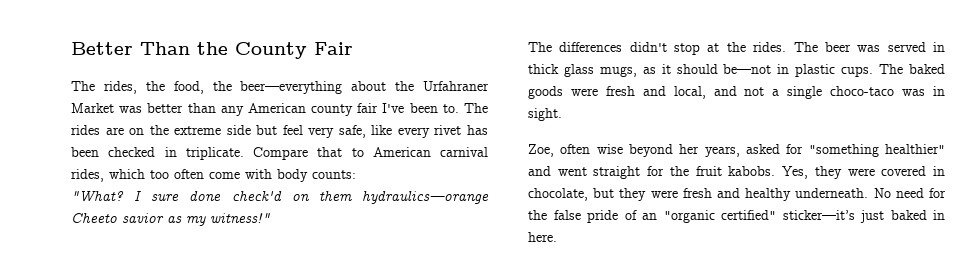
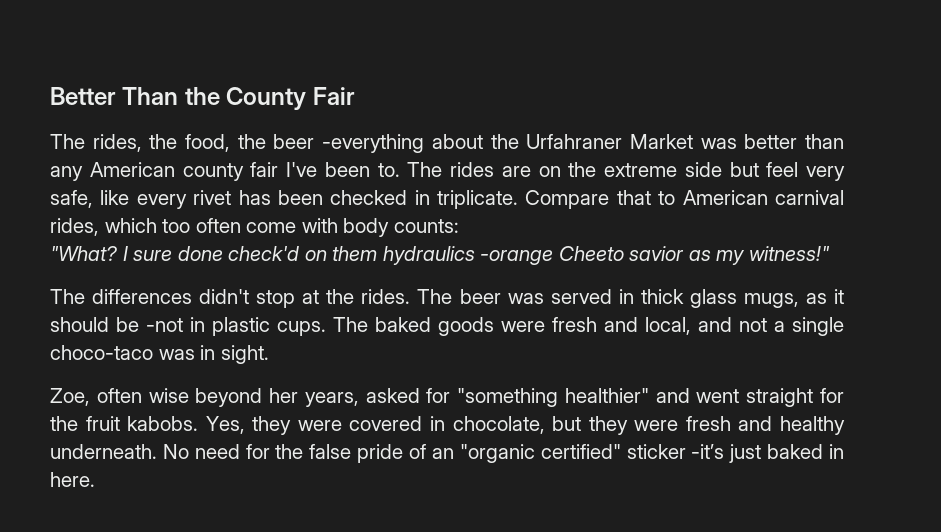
- The rides, the food, the beer—everything about the Urfahraner Market was better than any American county fair I've been to.
+ The rides, the food, the beer -everything about the Urfahraner Market was better than any American county fair I've been to.
- I sure done check'd on them hydraulics—orange Cheeto savior as my witness!"
+ I sure done check'd on them hydraulics -orange Cheeto savior as my witness!"
- The beer was served in thick glass mugs, as it should be—not in plastic cups.
+ The beer was served in thick glass mugs, as it should be -not in plastic cups.
- No need for the false pride of an "organic certified" sticker—it’s just baked in here.
+ No need for the false pride of an "organic certified" sticker -it’s just baked in here.

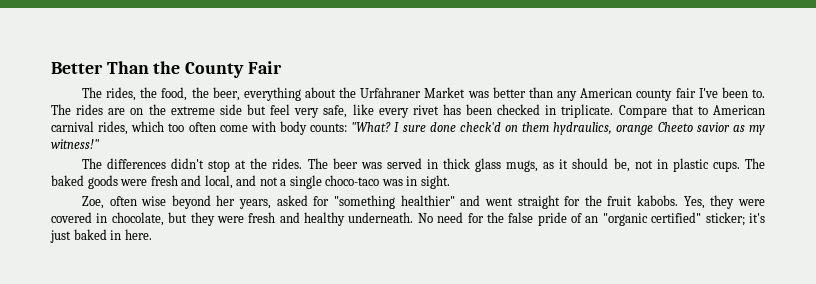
- The rides, the food, the beer -everything about the Urfahraner Market was better than any American county fair I've been to.
+ The rides, the food, the beer, everything about the Urfahraner Market was better than any American county fair I've been to.
- Compare that to American carnival rides, which too often come with body counts:
- "What?
+ Compare that to American carnival rides, which too often come with body counts: "What?
- I sure done check'd on them hydraulics -orange Cheeto savior as my witness!"
+ I sure done check'd on them hydraulics, orange Cheeto savior as my witness!"
- The beer was served in thick glass mugs, as it should be -not in plastic cups.
+ The beer was served in thick glass mugs, as it should be, not in plastic cups.
- No need for the false pride of an "organic certified" sticker -it’s just baked in here.
+ No need for the false pride of an "organic certified" sticker; it's just baked in here.

